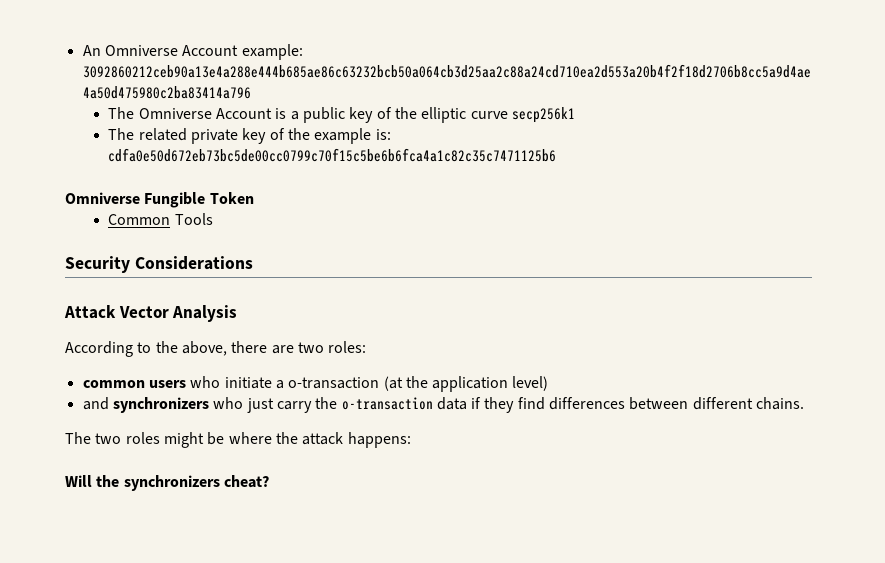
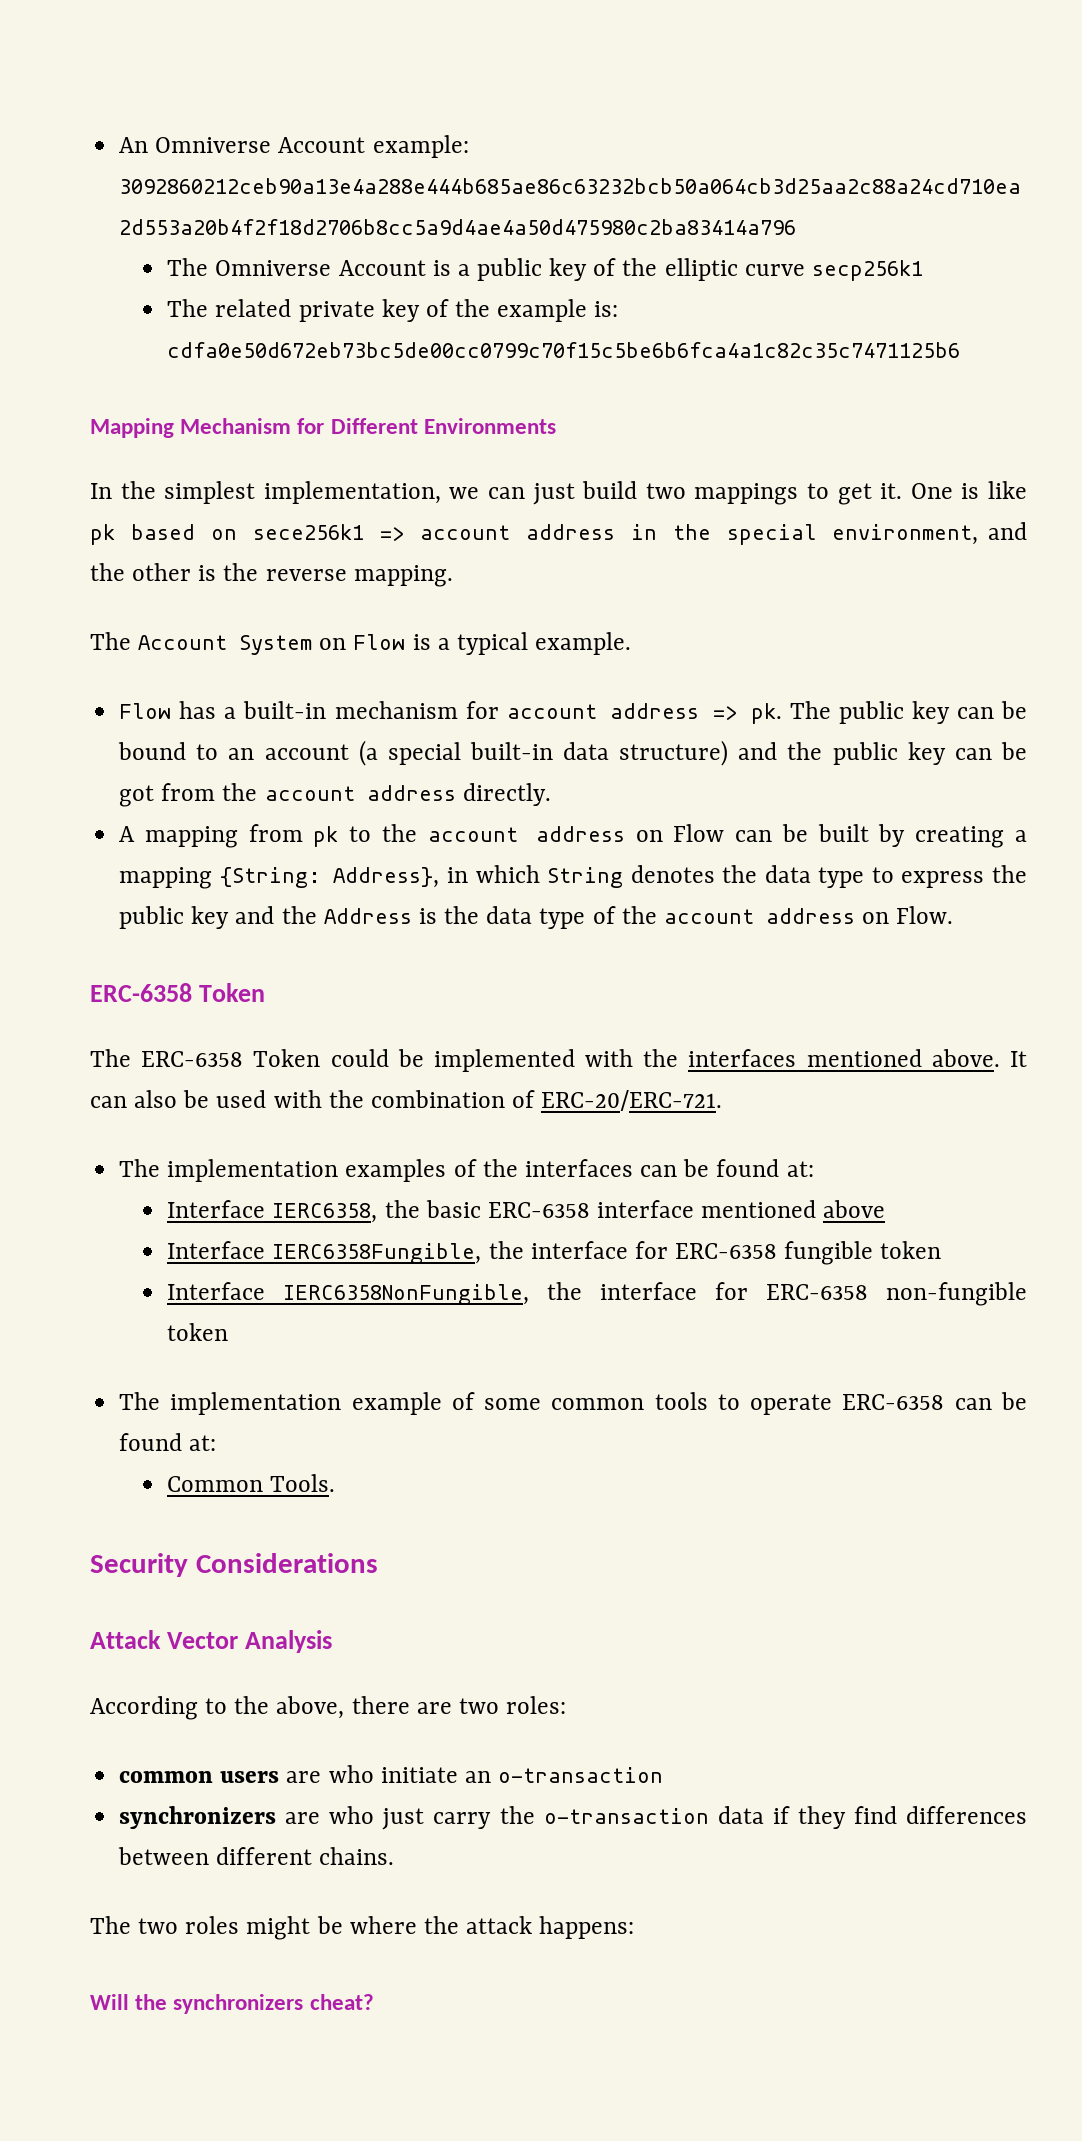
- Omniverse Fungible Token
+ Mapping Mechanism for Different Environments
+ In the simplest implementation, we can just build two mappings to get it. One is like pk based on sece256k1 => account address in the special environment, and the other is the reverse mapping.
+ The Account System on Flow is a typical example.
+ Flow has a built-in mechanism for account address => pk. The public key can be bound to an account (a special built-in data structure) and the public key can be got from the account address directly.
+ A mapping from pk to the account address on Flow can be built by creating a mapping {String: Address}, in which String denotes the data type to express the public key and the Address is the data type of the account address on Flow.
+ ERC-6358 Token
+ The ERC-6358 Token could be implemented with the interfaces mentioned above. It can also be used with the combination of ERC-20/ERC-721.
+ The implementation examples of the interfaces can be found at:
+ Interface IERC6358, the basic ERC-6358 interface mentioned above
+ Interface IERC6358Fungible, the interface for ERC-6358 fungible token
+ Interface IERC6358NonFungible, the interface for ERC-6358 non-fungible token
+ The implementation example of some common tools to operate ERC-6358 can be found at:
- Common Tools
+ Common Tools.
- common users who initiate a o-transaction (at the application level)
- and synchronizers who just carry the o-transaction data if they find differences between different chains.
+ common users are who initiate an o-transaction
+ synchronizers are who just carry the o-transaction data if they find differences between different chains.

